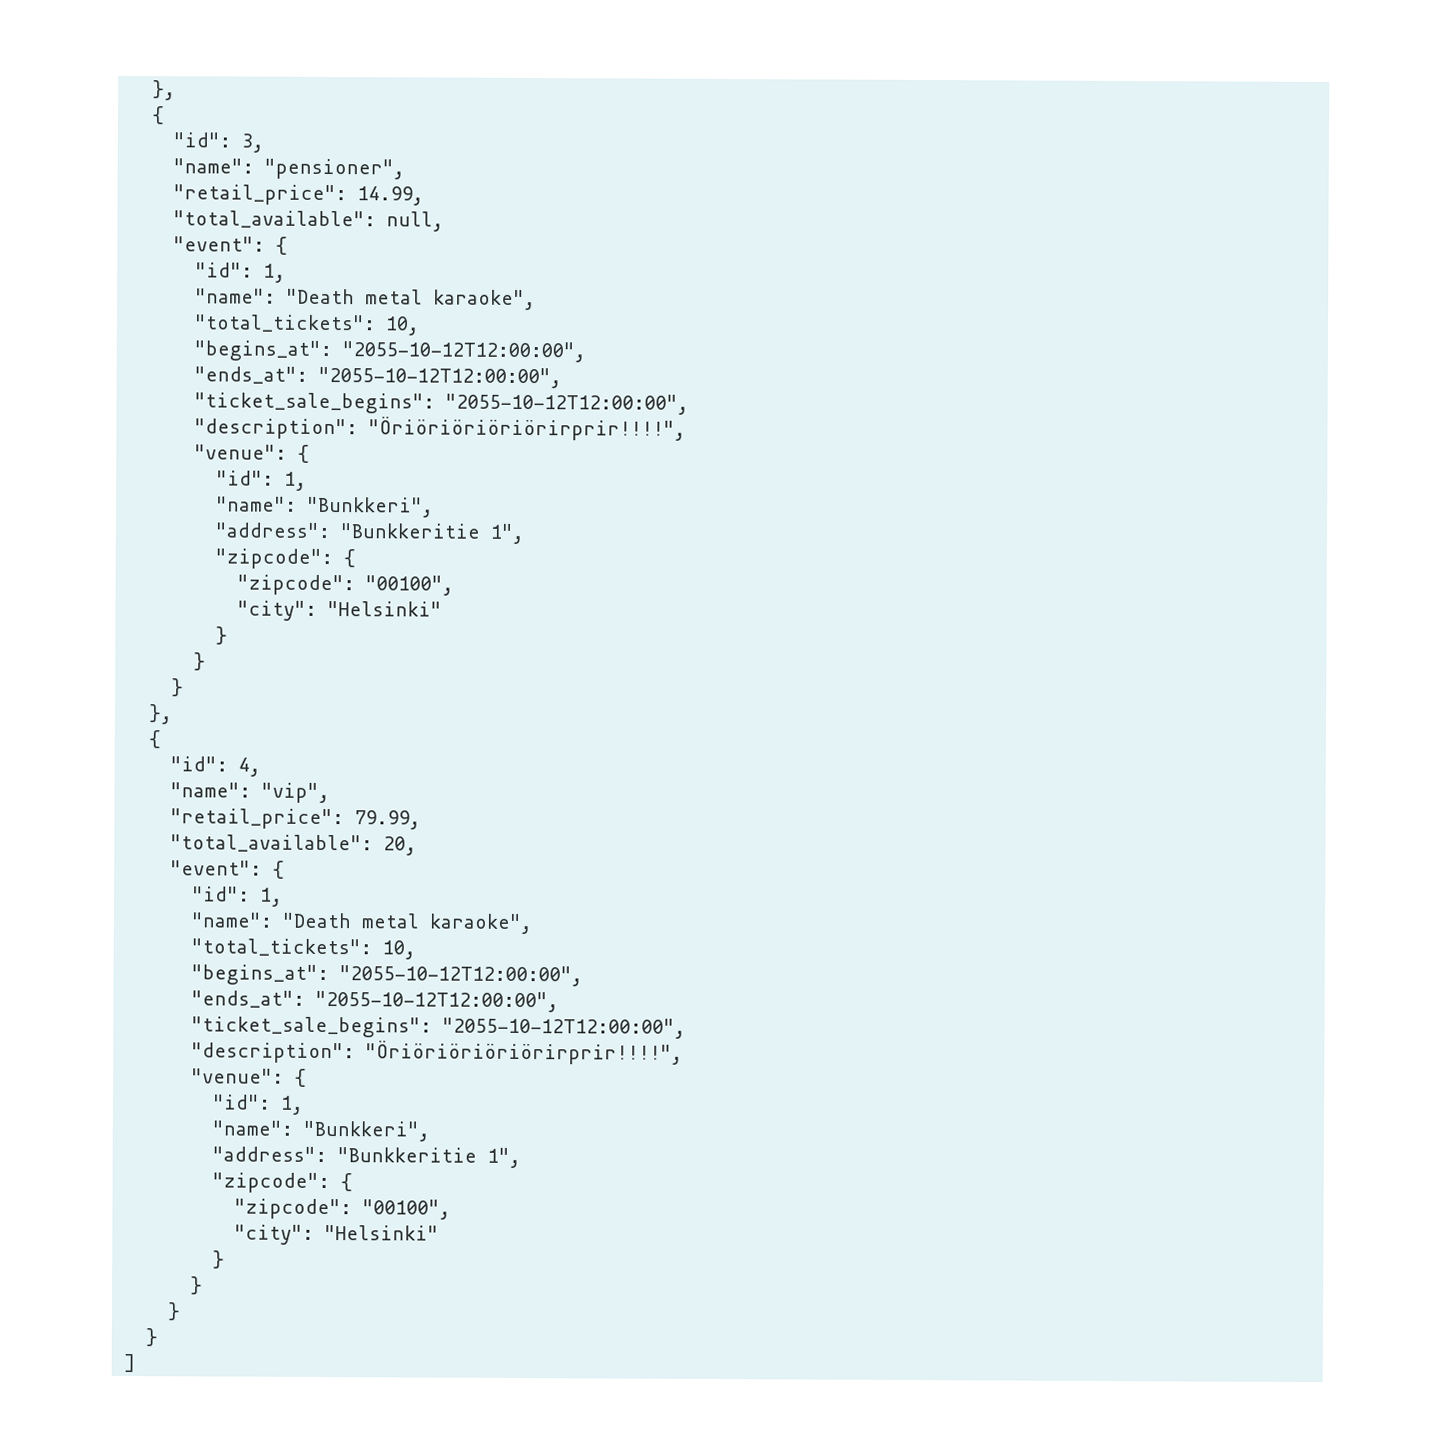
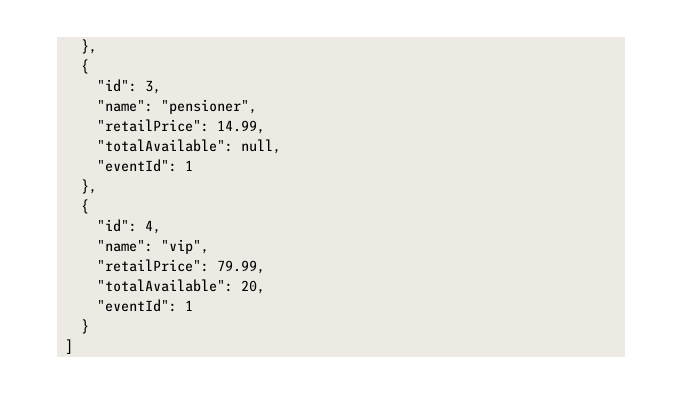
- "retail_price": 14.99,
+ "retailPrice": 14.99,
- "total_available": null,
- "event": {
- "id": 1,
- "name": "Death metal karaoke",
- "total_tickets": 10,
- "begins_at": "2055-10-12T12:00:00",
- "ends_at": "2055-10-12T12:00:00",
- "ticket_sale_begins": "2055-10-12T12:00:00",
- "description": "Öriöriöriöriörirprir!!!!",
- "venue": {
- "id": 1,
- "name": "Bunkkeri",
- "address": "Bunkkeritie 1",
- "zipcode": {
- "zipcode": "00100",
- "city": "Helsinki"
- }
- }
- }
+ "totalAvailable": null,
+ "eventId": 1
- "retail_price": 79.99,
+ "retailPrice": 79.99,
- "total_available": 20,
- "event": {
- "id": 1,
- "name": "Death metal karaoke",
- "total_tickets": 10,
- "begins_at": "2055-10-12T12:00:00",
- "ends_at": "2055-10-12T12:00:00",
- "ticket_sale_begins": "2055-10-12T12:00:00",
- "description": "Öriöriöriöriörirprir!!!!",
- "venue": {
- "id": 1,
- "name": "Bunkkeri",
- "address": "Bunkkeritie 1",
- "zipcode": {
- "zipcode": "00100",
- "city": "Helsinki"
- }
- }
- }
+ "totalAvailable": 20,
+ "eventId": 1

